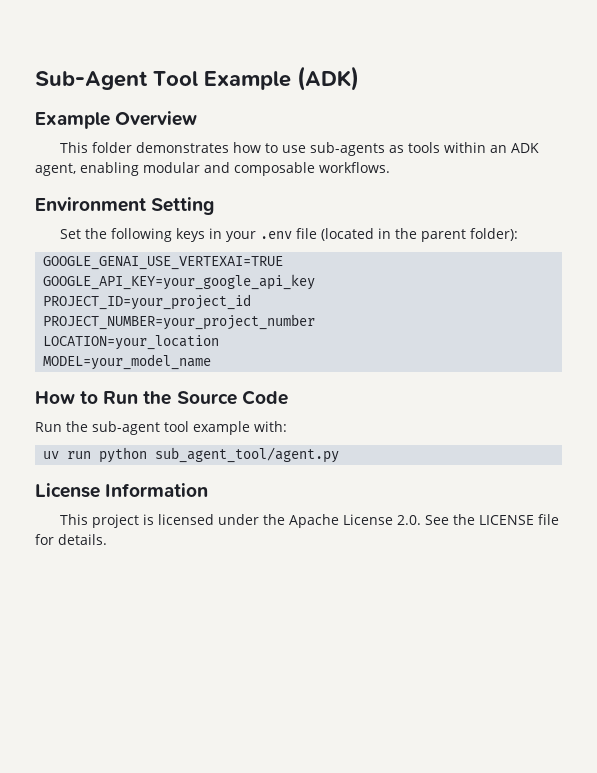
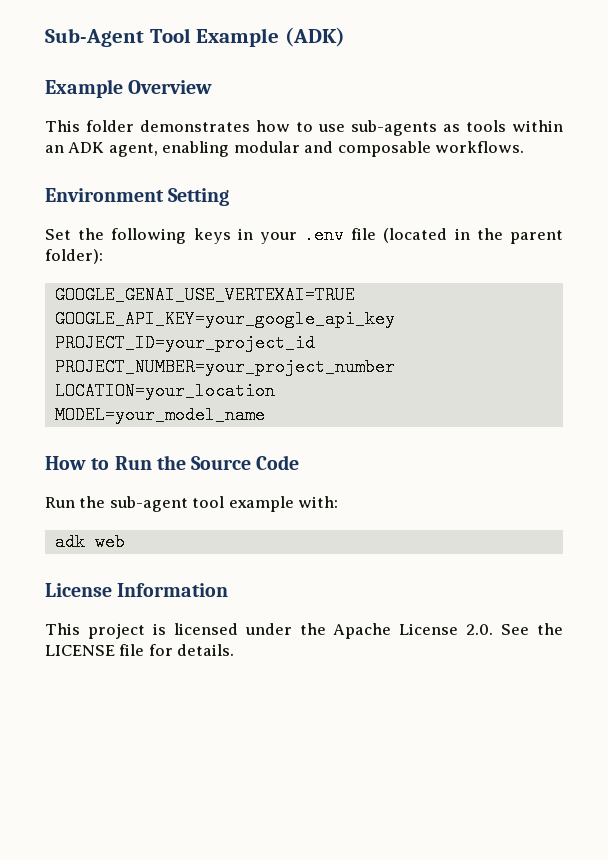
- uv run python sub_agent_tool/agent.py
+ adk web

